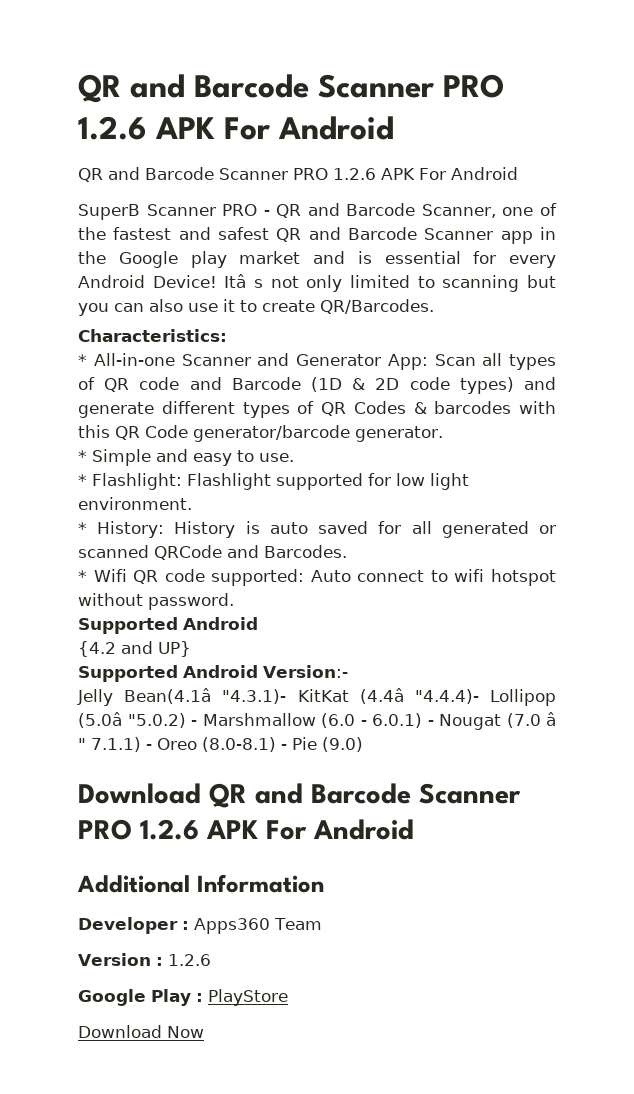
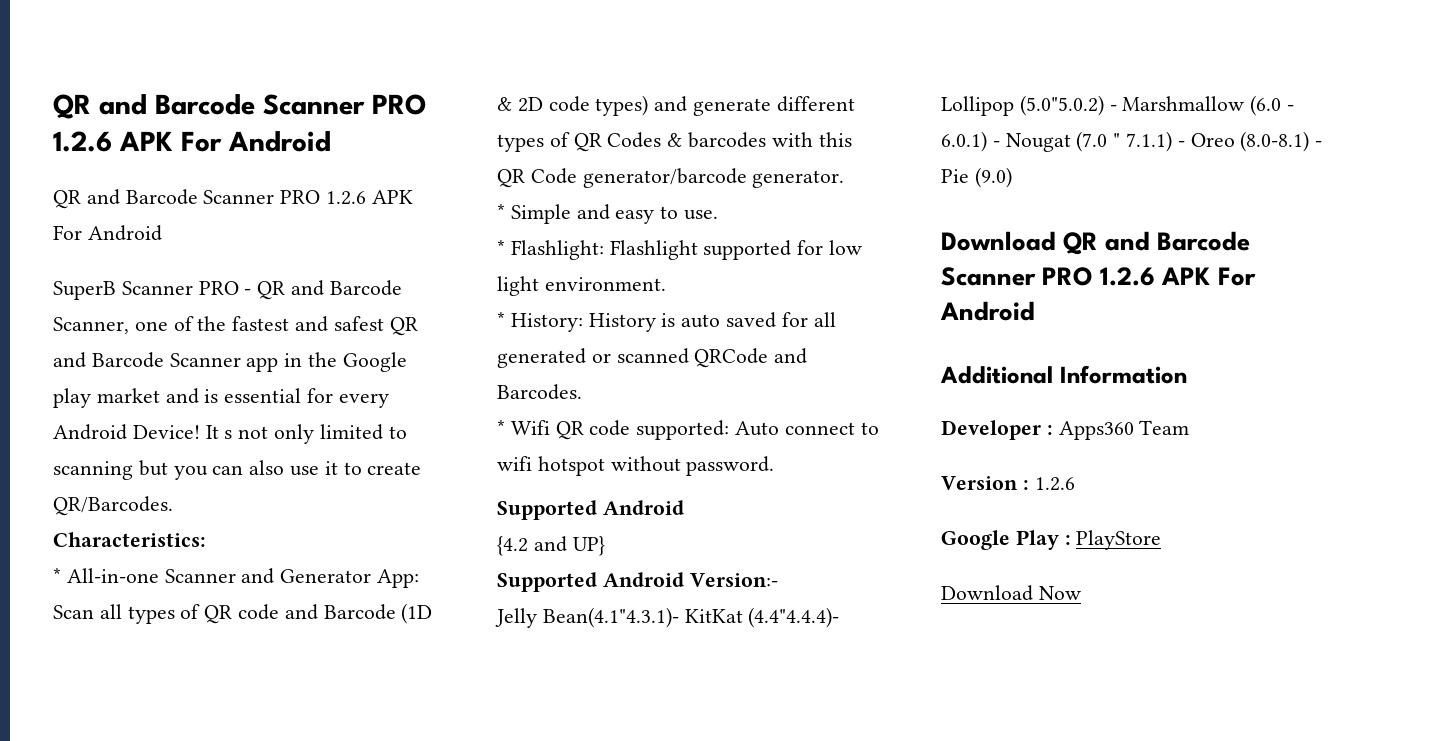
- Itâ s not only limited to scanning but you can also use it to create QR/Barcodes.
+ It s not only limited to scanning but you can also use it to create QR/Barcodes.
- Jelly Bean(4.1â "4.3.1)- KitKat (4.4â "4.4.4)- Lollipop (5.0â "5.0.2) - Marshmallow (6.0 - 6.0.1) - Nougat (7.0 â " 7.1.1) - Oreo (8.0-8.1) - Pie (9.0)
+ Jelly Bean(4.1"4.3.1)- KitKat (4.4"4.4.4)- Lollipop (5.0"5.0.2) - Marshmallow (6.0 - 6.0.1) - Nougat (7.0 " 7.1.1) - Oreo (8.0-8.1) - Pie (9.0)

